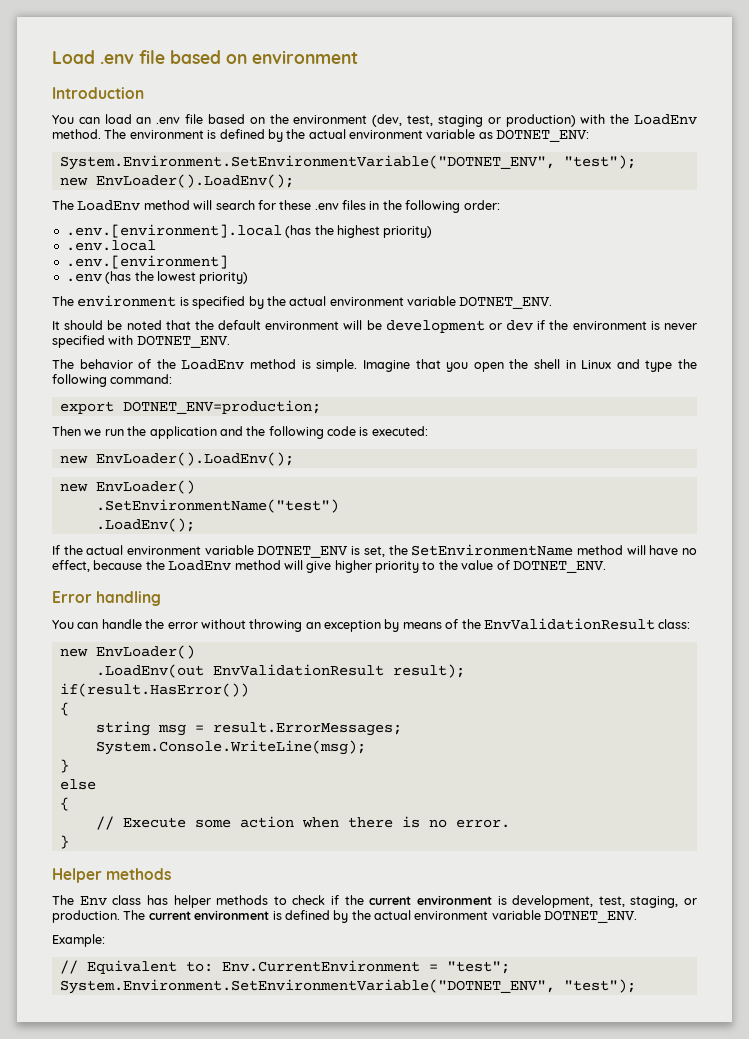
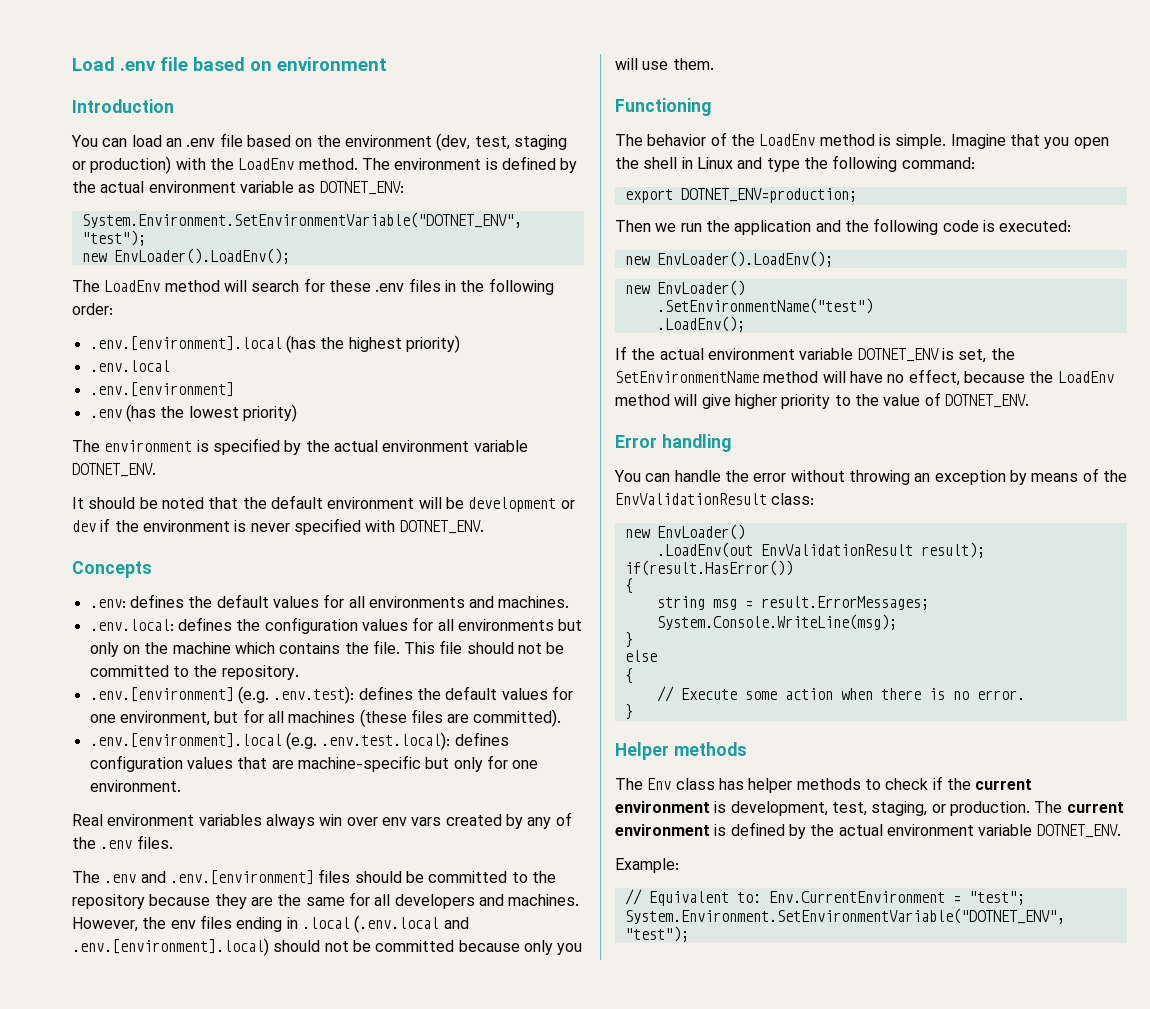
+ Concepts
+ .env: defines the default values for all environments and machines.
+ .env.local: defines the configuration values for all environments but only on the machine which contains the file. This file should not be committed to the repository.
+ .env.[environment] (e.g. .env.test): defines the default values for one environment, but for all machines (these files are committed).
+ .env.[environment].local (e.g. .env.test.local): defines configuration values that are machine-specific but only for one environment.
+ Real environment variables always win over env vars created by any of the .env files.
+ The .env and .env.[environment] files should be committed to the repository because they are the same for all developers and machines. However, the env files ending in .local (.env.local and .env.[environment].local) should not be committed because only you will use them.
+ Functioning

